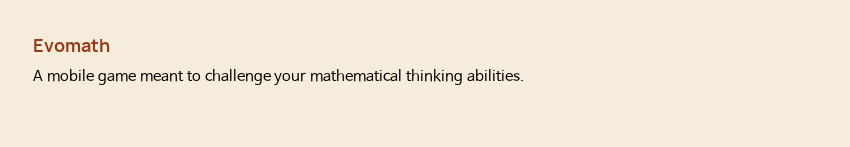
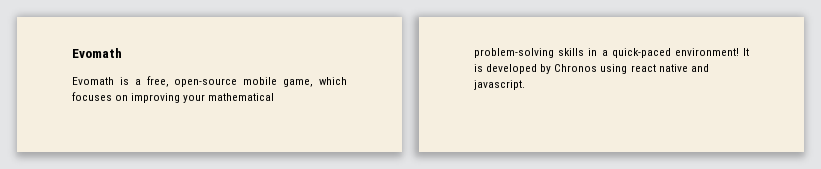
- A mobile game meant to challenge your mathematical thinking abilities.
+ Evomath is a free, open-source mobile game, which focuses on improving your mathematical problem-solving skills in a quick-paced environment! It is developed by Chronos using react native and javascript.

